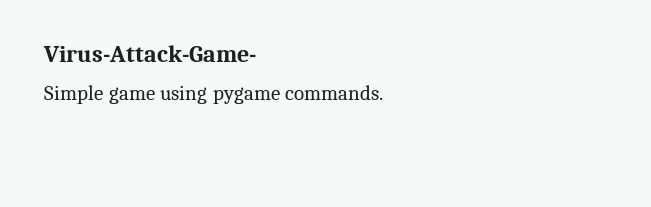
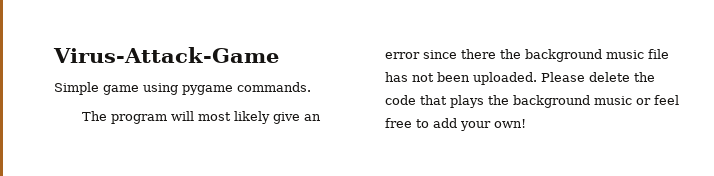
- Virus-Attack-Game-
+ Virus-Attack-Game
+ The program will most likely give an error since there the background music file has not been uploaded. Please delete the code that plays the background music or feel free to add your own!

